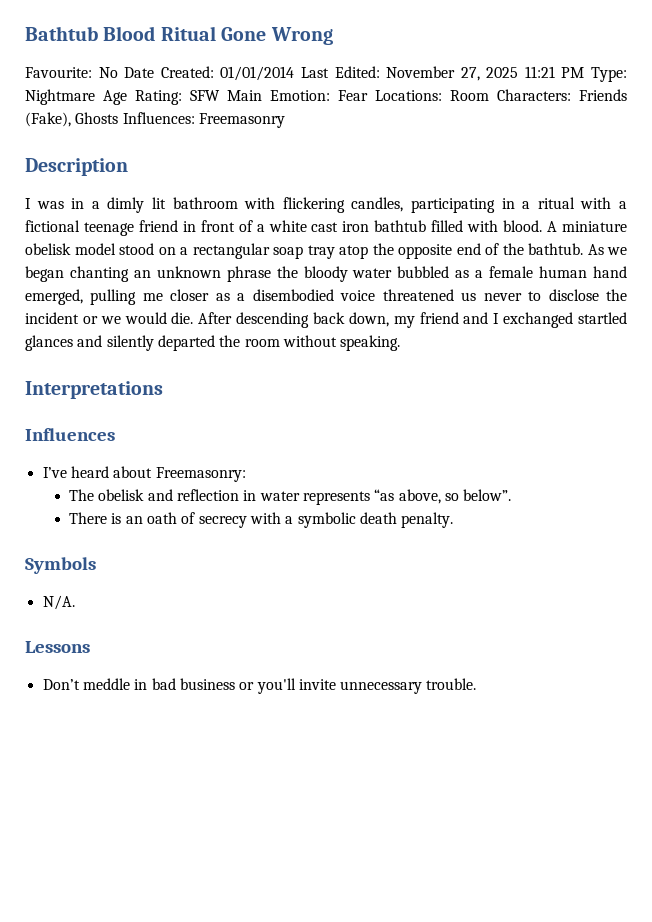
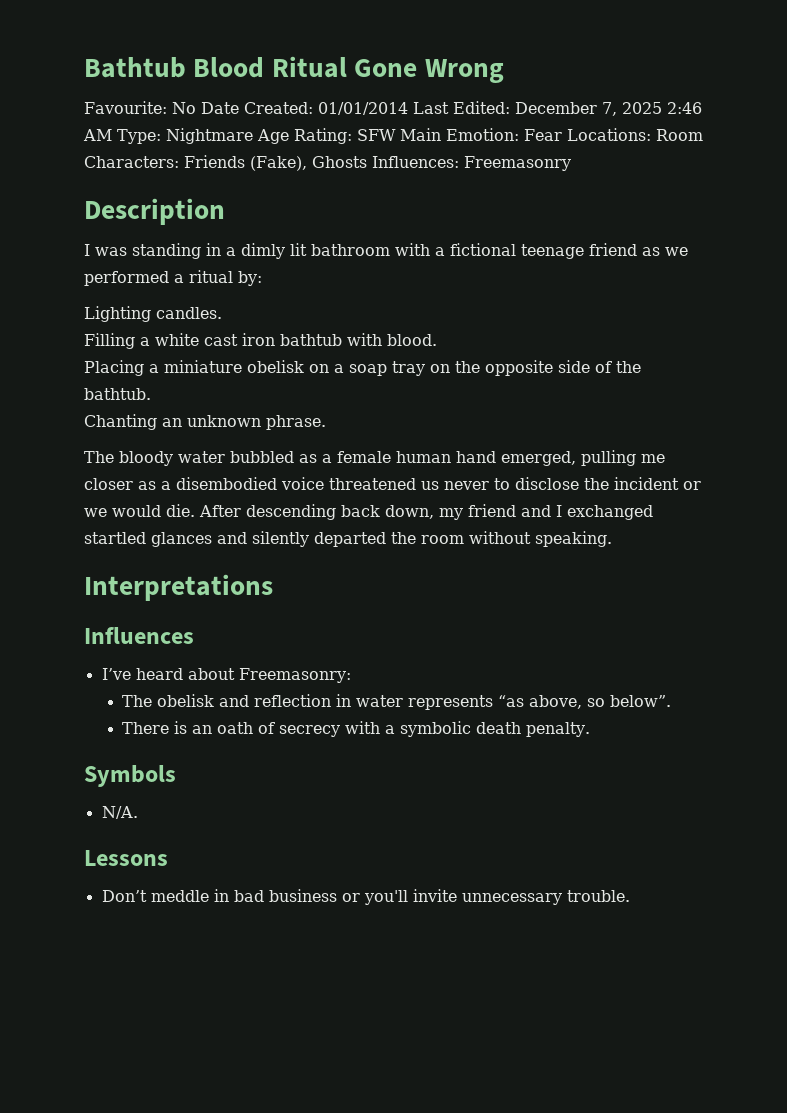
- Favourite: No Date Created: 01/01/2014 Last Edited: November 27, 2025 11:21 PM Type: Nightmare Age Rating: SFW Main Emotion: Fear Locations: Room Characters: Friends (Fake), Ghosts Influences: Freemasonry
+ Favourite: No Date Created: 01/01/2014 Last Edited: December 7, 2025 2:46 AM Type: Nightmare Age Rating: SFW Main Emotion: Fear Locations: Room Characters: Friends (Fake), Ghosts Influences: Freemasonry
- I was in a dimly lit bathroom with flickering candles, participating in a ritual with a fictional teenage friend in front of a white cast iron bathtub filled with blood. A miniature obelisk model stood on a rectangular soap tray atop the opposite end of the bathtub. As we began chanting an unknown phrase the bloody water bubbled as a female human hand emerged, pulling me closer as a disembodied voice threatened us never to disclose the incident or we would die.
+ I was standing in a dimly lit bathroom with a fictional teenage friend as we performed a ritual by:
+ Lighting candles.
+ Filling a white cast iron bathtub with blood.
+ Placing a miniature obelisk on a soap tray on the opposite side of the bathtub.
+ Chanting an unknown phrase.
+ The bloody water bubbled as a female human hand emerged, pulling me closer as a disembodied voice threatened us never to disclose the incident or we would die.

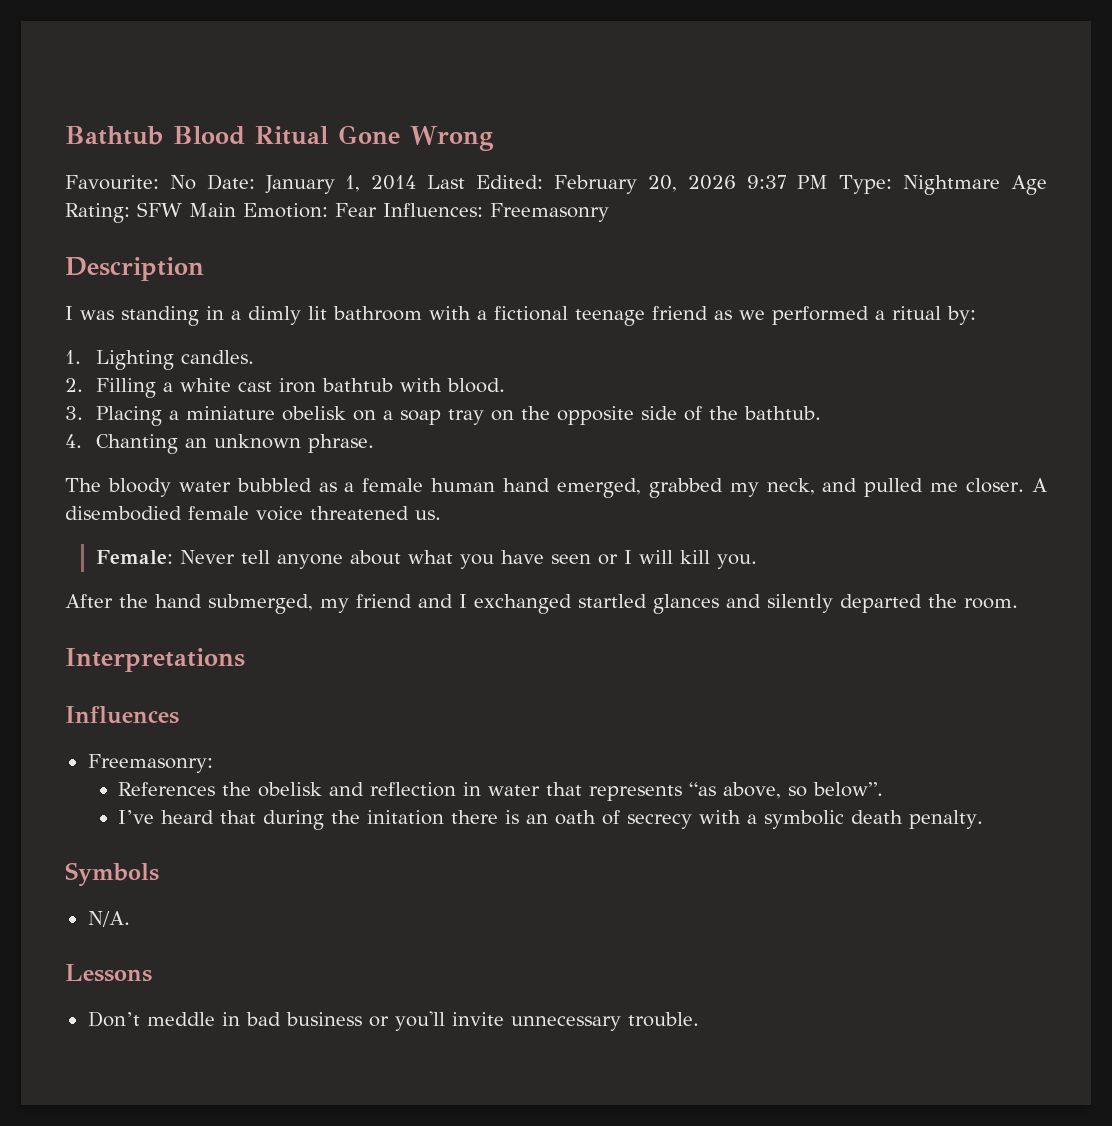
- Favourite: No Date Created: 01/01/2014 Last Edited: December 7, 2025 2:46 AM Type: Nightmare Age Rating: SFW Main Emotion: Fear Locations: Room Characters: Friends (Fake), Ghosts Influences: Freemasonry
+ Favourite: No Date: January 1, 2014 Last Edited: February 20, 2026 9:37 PM Type: Nightmare Age Rating: SFW Main Emotion: Fear Influences: Freemasonry
- Lighting candles.
+ 1. Lighting candles.
- Filling a white cast iron bathtub with blood.
+ 2. Filling a white cast iron bathtub with blood.
- Placing a miniature obelisk on a soap tray on the opposite side of the bathtub.
+ 3. Placing a miniature obelisk on a soap tray on the opposite side of the bathtub.
- Chanting an unknown phrase.
+ 4. Chanting an unknown phrase.
- The bloody water bubbled as a female human hand emerged, pulling me closer as a disembodied voice threatened us never to disclose the incident or we would die. After descending back down, my friend and I exchanged startled glances and silently departed the room without speaking.
+ The bloody water bubbled as a female human hand emerged, grabbed my neck, and pulled me closer. A disembodied female voice threatened us.
+ Female: Never tell anyone about what you have seen or I will kill you.
+ After the hand submerged, my friend and I exchanged startled glances and silently departed the room.
- I’ve heard about Freemasonry:
+ Freemasonry:
- The obelisk and reflection in water represents “as above, so below”.
+ References the obelisk and reflection in water that represents “as above, so below”.
- There is an oath of secrecy with a symbolic death penalty.
+ I’ve heard that during the initation there is an oath of secrecy with a symbolic death penalty.

